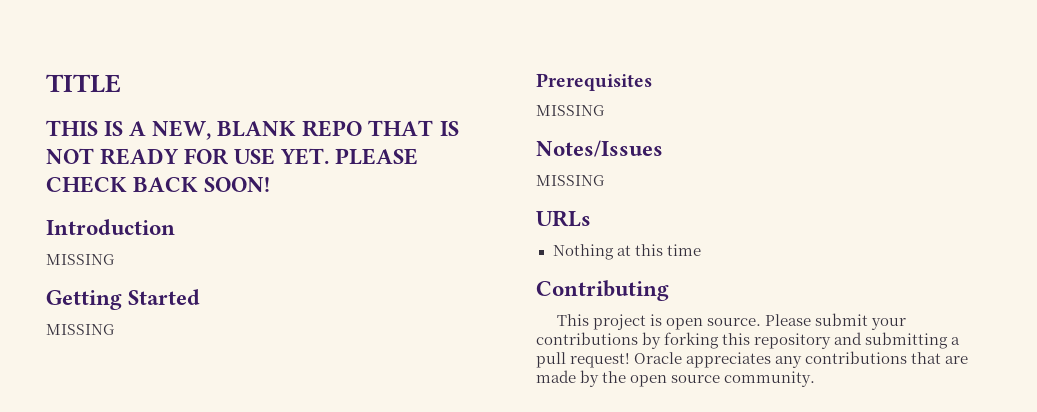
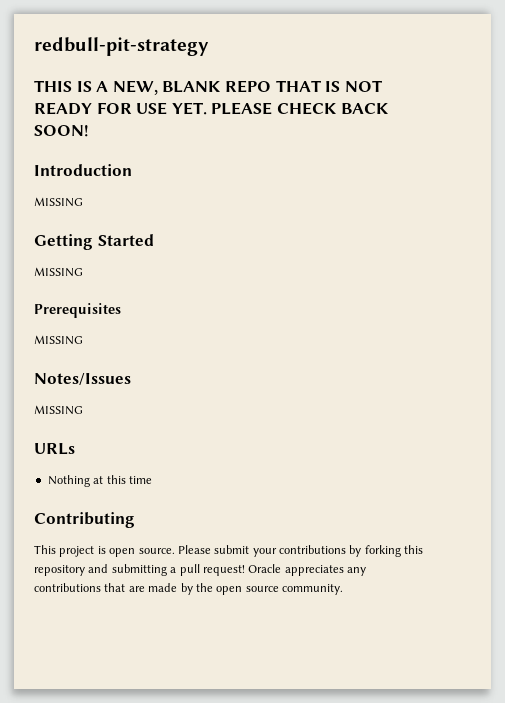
- TITLE
+ redbull-pit-strategy

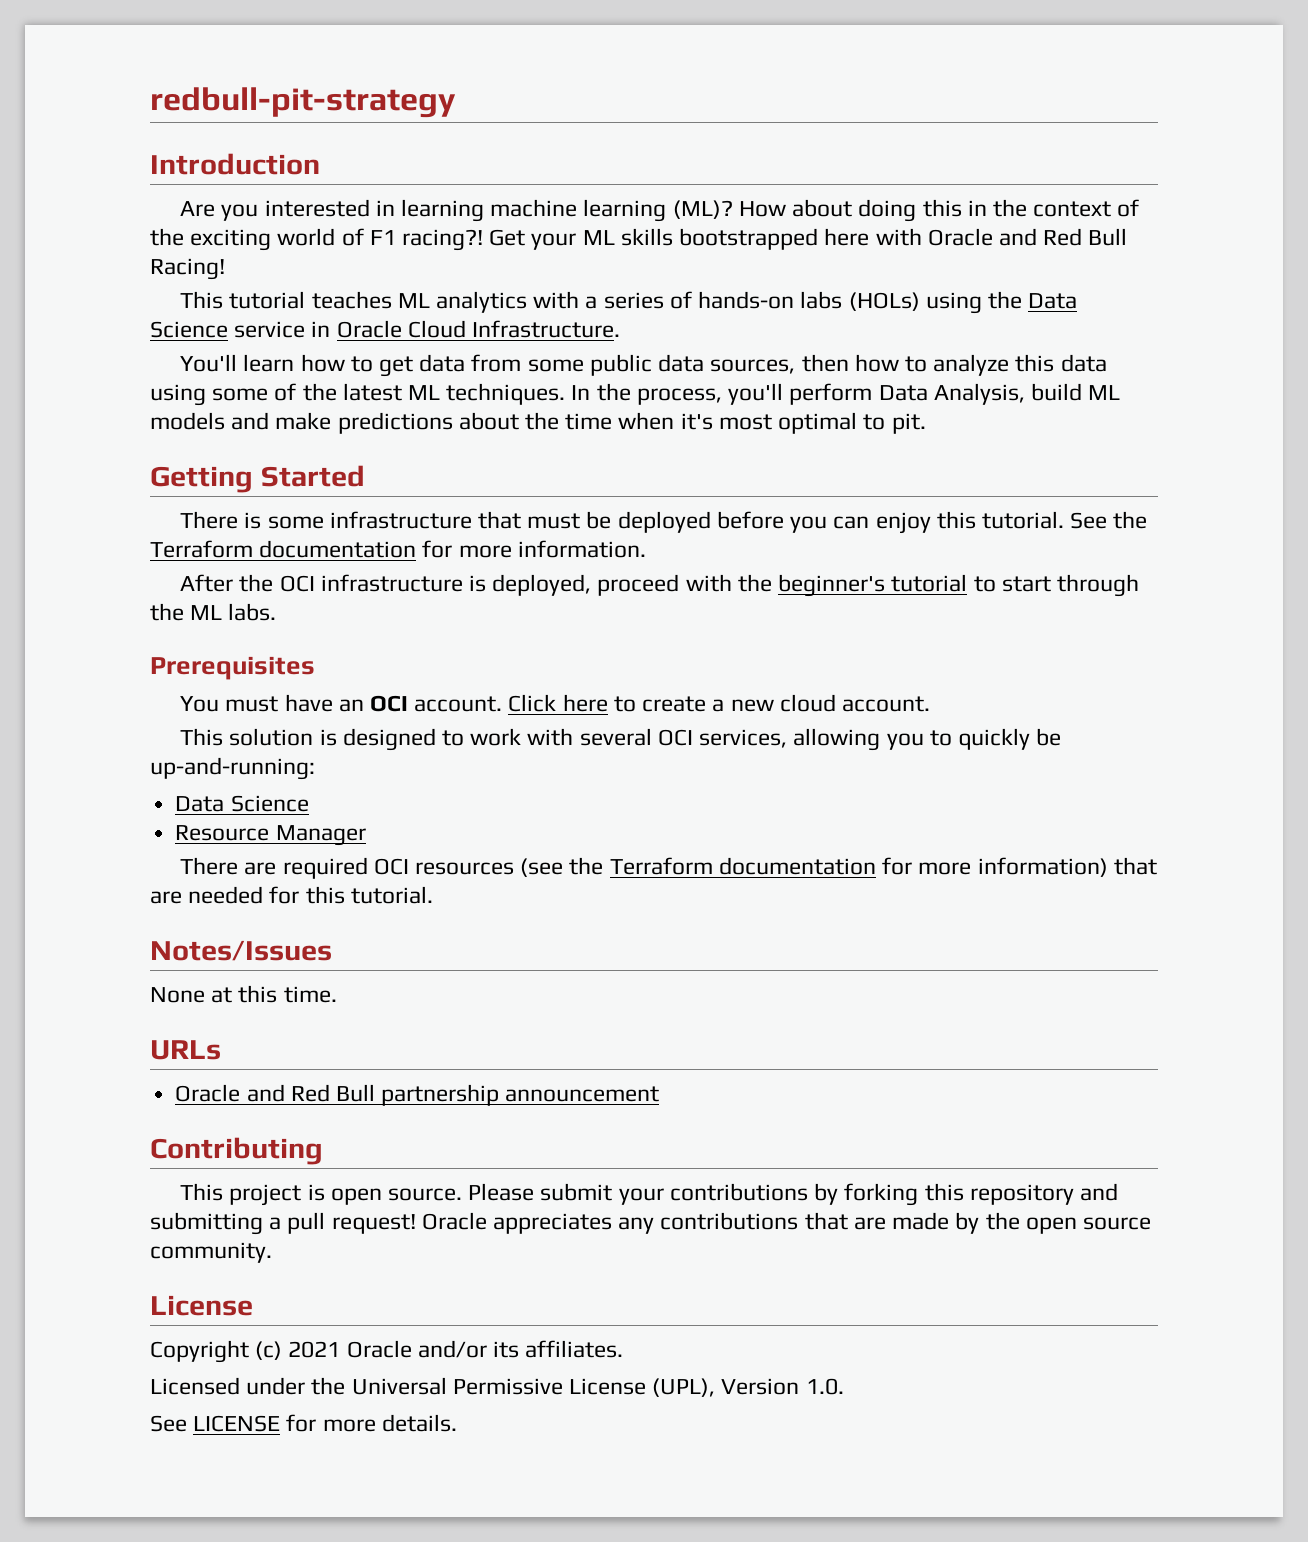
- THIS IS A NEW, BLANK REPO THAT IS NOT READY FOR USE YET. PLEASE CHECK BACK SOON!
  Introduction
- MISSING
+ Are you interested in learning machine learning (ML)? How about doing this in the context of the exciting world of F1 racing?! Get your ML skills bootstrapped here with Oracle and Red Bull Racing!
+ This tutorial teaches ML analytics with a series of hands-on labs (HOLs) using the Data Science service in Oracle Cloud Infrastructure.
+ You'll learn how to get data from some public data sources, then how to analyze this data using some of the latest ML techniques. In the process, you'll perform Data Analysis, build ML models and make predictions about the time when it's most optimal to pit.
  Getting Started
- MISSING
+ There is some infrastructure that must be deployed before you can enjoy this tutorial. See the Terraform documentation for more information.
+ After the OCI infrastructure is deployed, proceed with the beginner's tutorial to start through the ML labs.
  Prerequisites
- MISSING
+ You must have an OCI account. Click here to create a new cloud account.
+ This solution is designed to work with several OCI services, allowing you to quickly be up-and-running:
+ Data Science
+ Resource Manager
+ There are required OCI resources (see the Terraform documentation for more information) that are needed for this tutorial.
  Notes/Issues
- MISSING
+ None at this time.
  URLs
- Nothing at this time
+ Oracle and Red Bull partnership announcement
  Oracle appreciates any contributions that are made by the open source community.
+ License
+ Copyright (c) 2021 Oracle and/or its affiliates.
+ Licensed under the Universal Permissive License (UPL), Version 1.0.
+ See LICENSE for more details.

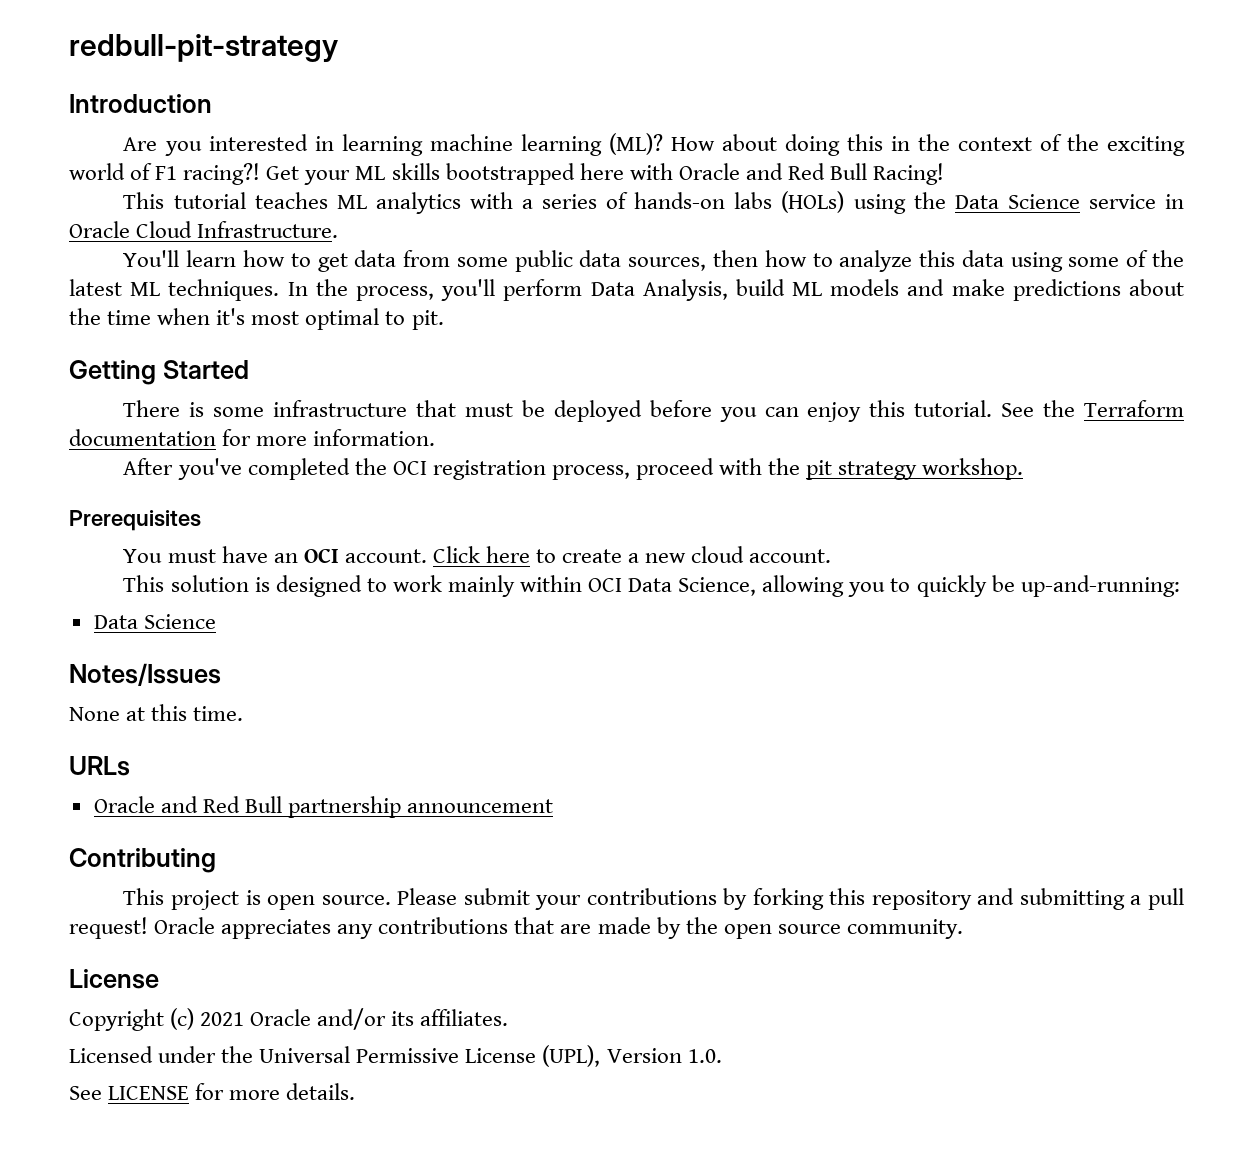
- After the OCI infrastructure is deployed, proceed with the beginner's tutorial to start through the ML labs.
+ After you've completed the OCI registration process, proceed with the pit strategy workshop.
- This solution is designed to work with several OCI services, allowing you to quickly be up-and-running:
+ This solution is designed to work mainly within OCI Data Science, allowing you to quickly be up-and-running:
- Resource Manager
- There are required OCI resources (see the Terraform documentation for more information) that are needed for this tutorial.

